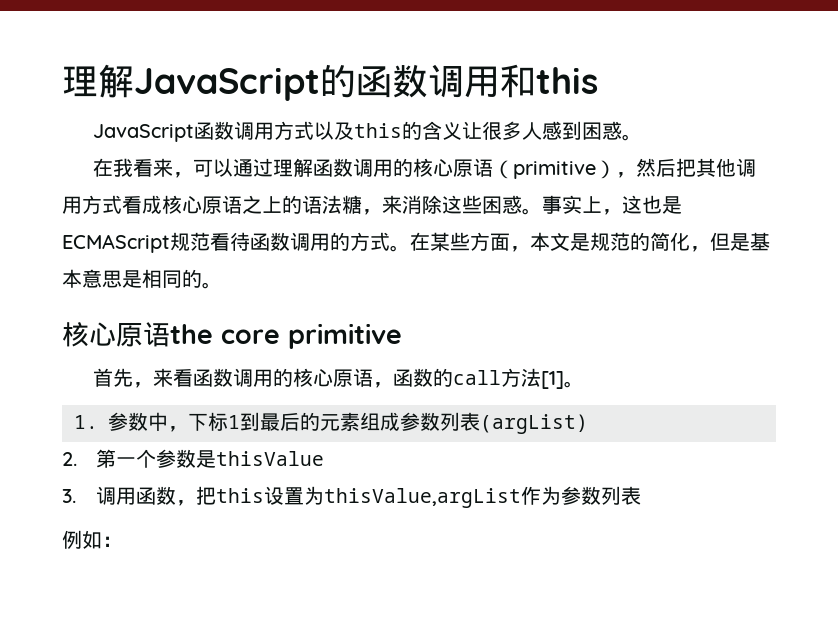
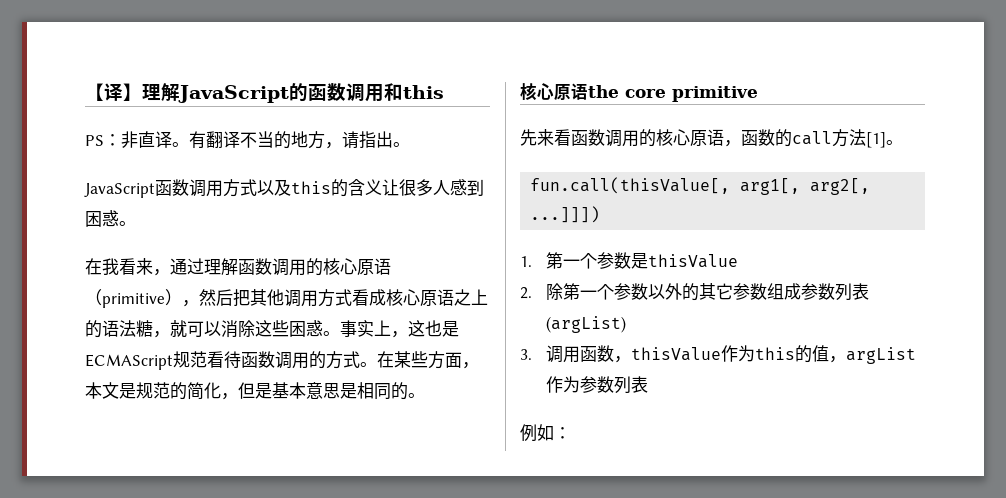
- 理解JavaScript的函数调用和this
+ 【译】理解JavaScript的函数调用和this
+ PS：非直译。有翻译不当的地方，请指出。
- 在我看来，可以通过理解函数调用的核心原语（primitive），然后把其他调用方式看成核心原语之上的语法糖，来消除这些困惑。
+ 在我看来，通过理解函数调用的核心原语（primitive），然后把其他调用方式看成核心原语之上的语法糖，就可以消除这些困惑。
- 首先，来看函数调用的核心原语，函数的call方法[1]。
+ 先来看函数调用的核心原语，函数的call方法[1]。
- 1.参数中，下标1到最后的元素组成参数列表(argList)
- 2.第一个参数是thisValue
- 3.调用函数，把this设置为thisValue,argList作为参数列表
+ fun.call(thisValue[, arg1[, arg2[, ...]]])
+ 1.第一个参数是thisValue
+ 2.除第一个参数以外的其它参数组成参数列表(argList)
+ 3.调用函数，thisValue作为this的值，argList作为参数列表

